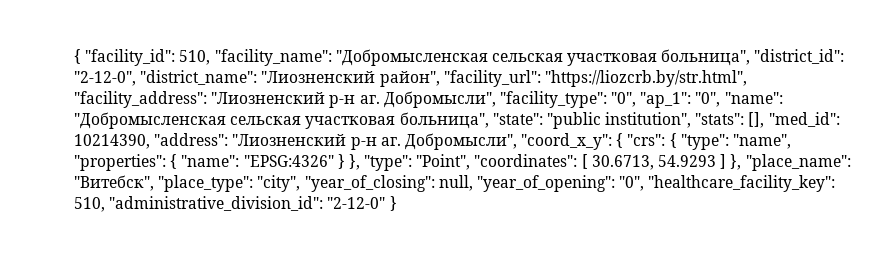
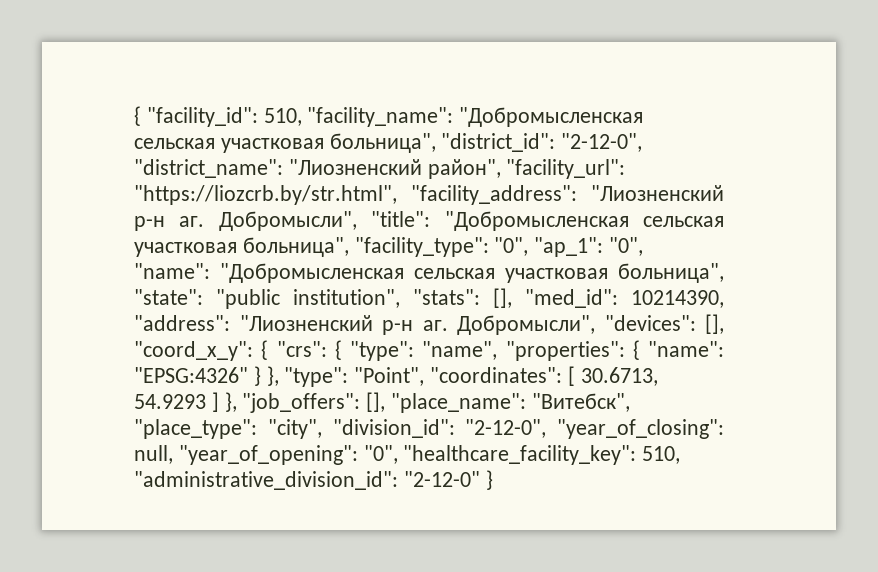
- Добромысли", "facility_type": "0", "ap_1": "0", "name": "Добромысленская сельская участковая больница", "state": "public institution", "stats": [], "med_id": 10214390, "address": "Лиозненский р-н аг.
+ Добромысли", "title": "Добромысленская сельская участковая больница", "facility_type": "0", "ap_1": "0", "name": "Добромысленская сельская участковая больница", "state": "public institution", "stats": [], "med_id": 10214390, "address": "Лиозненский р-н аг.
- Добромысли", "coord_x_y": { "crs": { "type": "name", "properties": { "name": "EPSG:4326" } }, "type": "Point", "coordinates": [ 30.6713, 54.9293 ] }, "place_name": "Витебск", "place_type": "city", "year_of_closing": null, "year_of_opening": "0", "healthcare_facility_key": 510, "administrative_division_id": "2-12-0" }
+ Добромысли", "devices": [], "coord_x_y": { "crs": { "type": "name", "properties": { "name": "EPSG:4326" } }, "type": "Point", "coordinates": [ 30.6713, 54.9293 ] }, "job_offers": [], "place_name": "Витебск", "place_type": "city", "division_id": "2-12-0", "year_of_closing": null, "year_of_opening": "0", "healthcare_facility_key": 510, "administrative_division_id": "2-12-0" }

